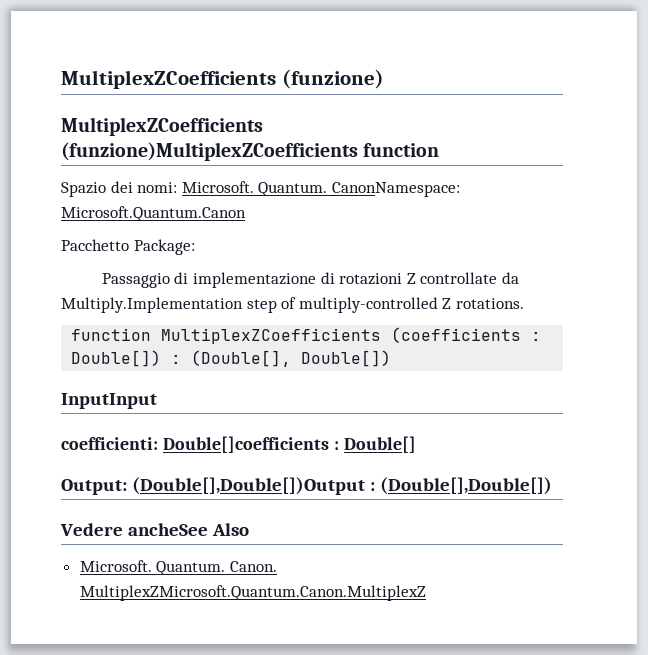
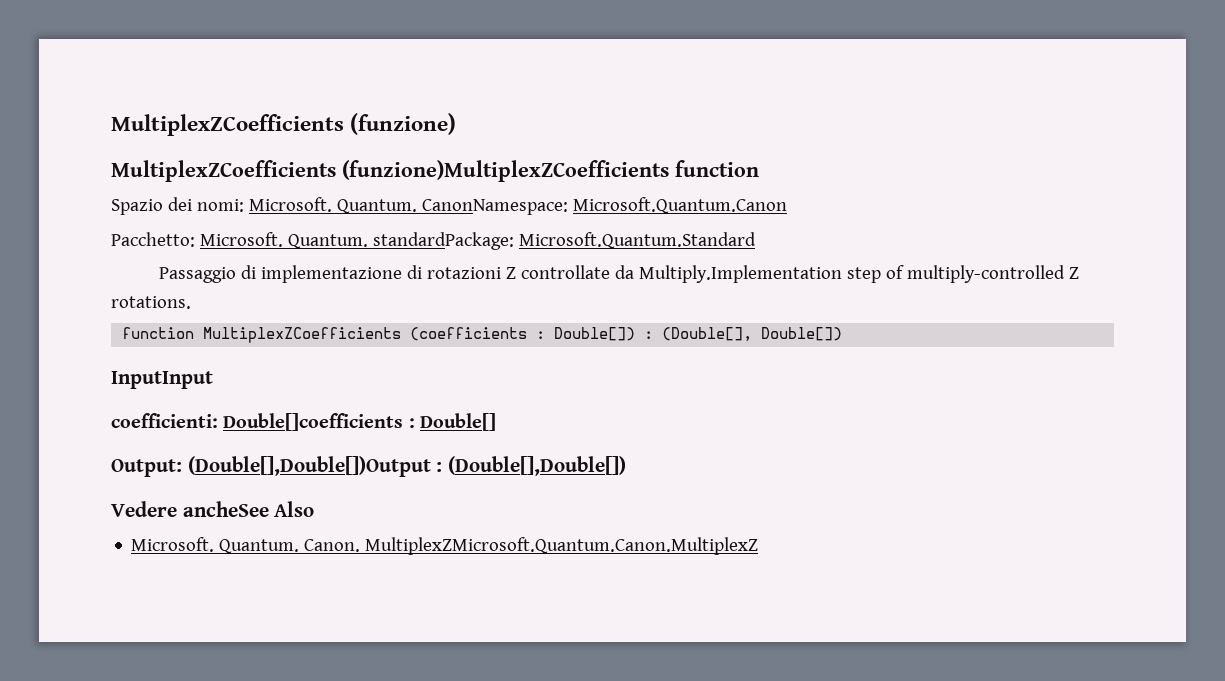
- Pacchetto Package:
+ Pacchetto: Microsoft. Quantum. standardPackage: Microsoft.Quantum.Standard

